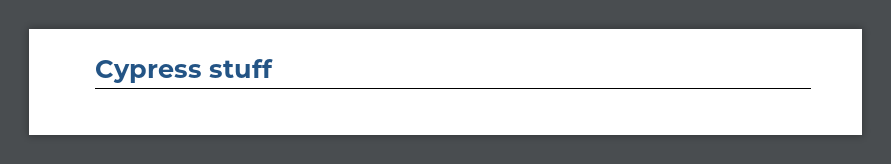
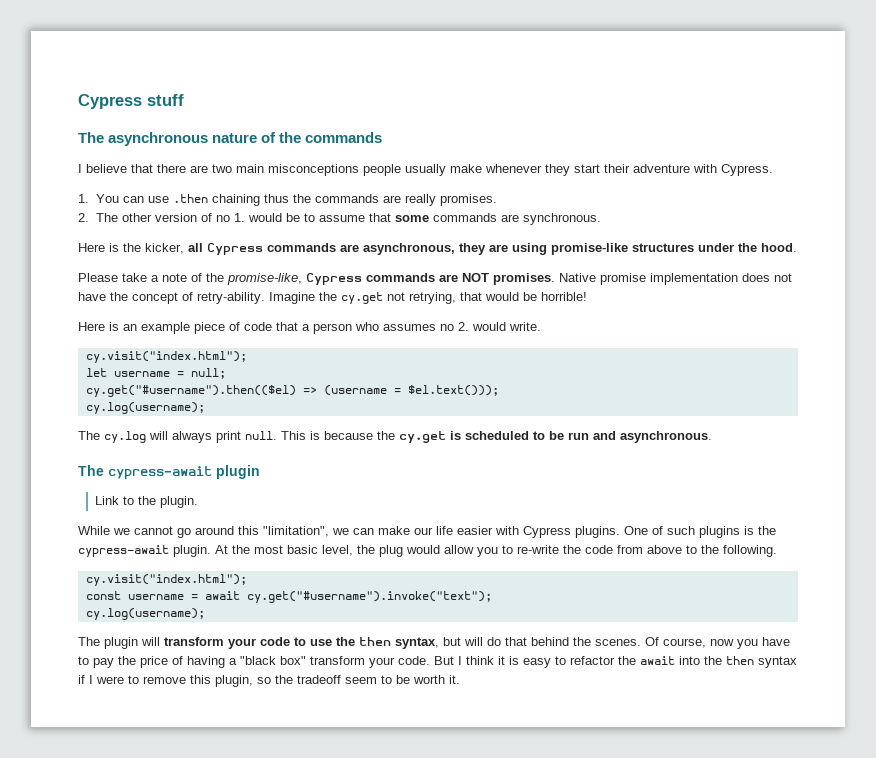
+ The asynchronous nature of the commands
+ I believe that there are two main misconceptions people usually make whenever they start their adventure with Cypress.
+ 1. You can use .then chaining thus the commands are really promises.
+ 2. The other version of no 1. would be to assume that some commands are synchronous.
+ Here is the kicker, all Cypress commands are asynchronous, they are using promise-like structures under the hood.
+ Please take a note of the promise-like, Cypress commands are NOT promises. Native promise implementation does not have the concept of retry-ability. Imagine the cy.get not retrying, that would be horrible!
+ Here is an example piece of code that a person who assumes no 2. would write.
+ cy.visit("index.html");
+ let username = null;
+ cy.get("#username").then(($el) => (username = $el.text()));
+ cy.log(username);
+ The cy.log will always print null. This is because the cy.get is scheduled to be run and asynchronous.
+ The cypress-await plugin
+ Link to the plugin.
+ While we cannot go around this "limitation", we can make our life easier with Cypress plugins. One of such plugins is the cypress-await plugin. At the most basic level, the plug would allow you to re-write the code from above to the following.
+ cy.visit("index.html");
+ const username = await cy.get("#username").invoke("text");
+ cy.log(username);
+ The plugin will transform your code to use the then syntax, but will do that behind the scenes. Of course, now you have to pay the price of having a "black box" transform your code. But I think it is easy to refactor the await into the then syntax if I were to remove this plugin, so the tradeoff seem to be worth it.

